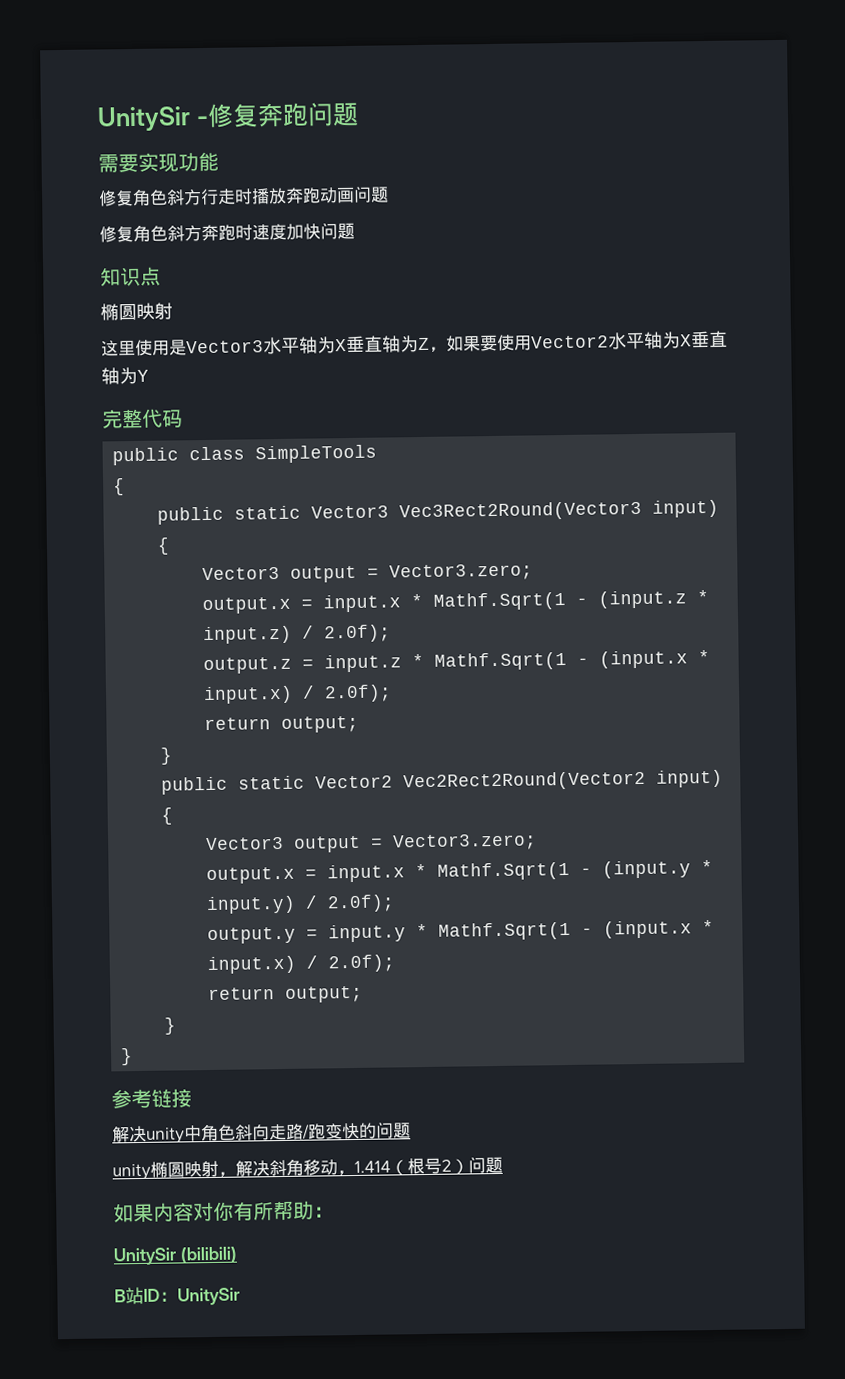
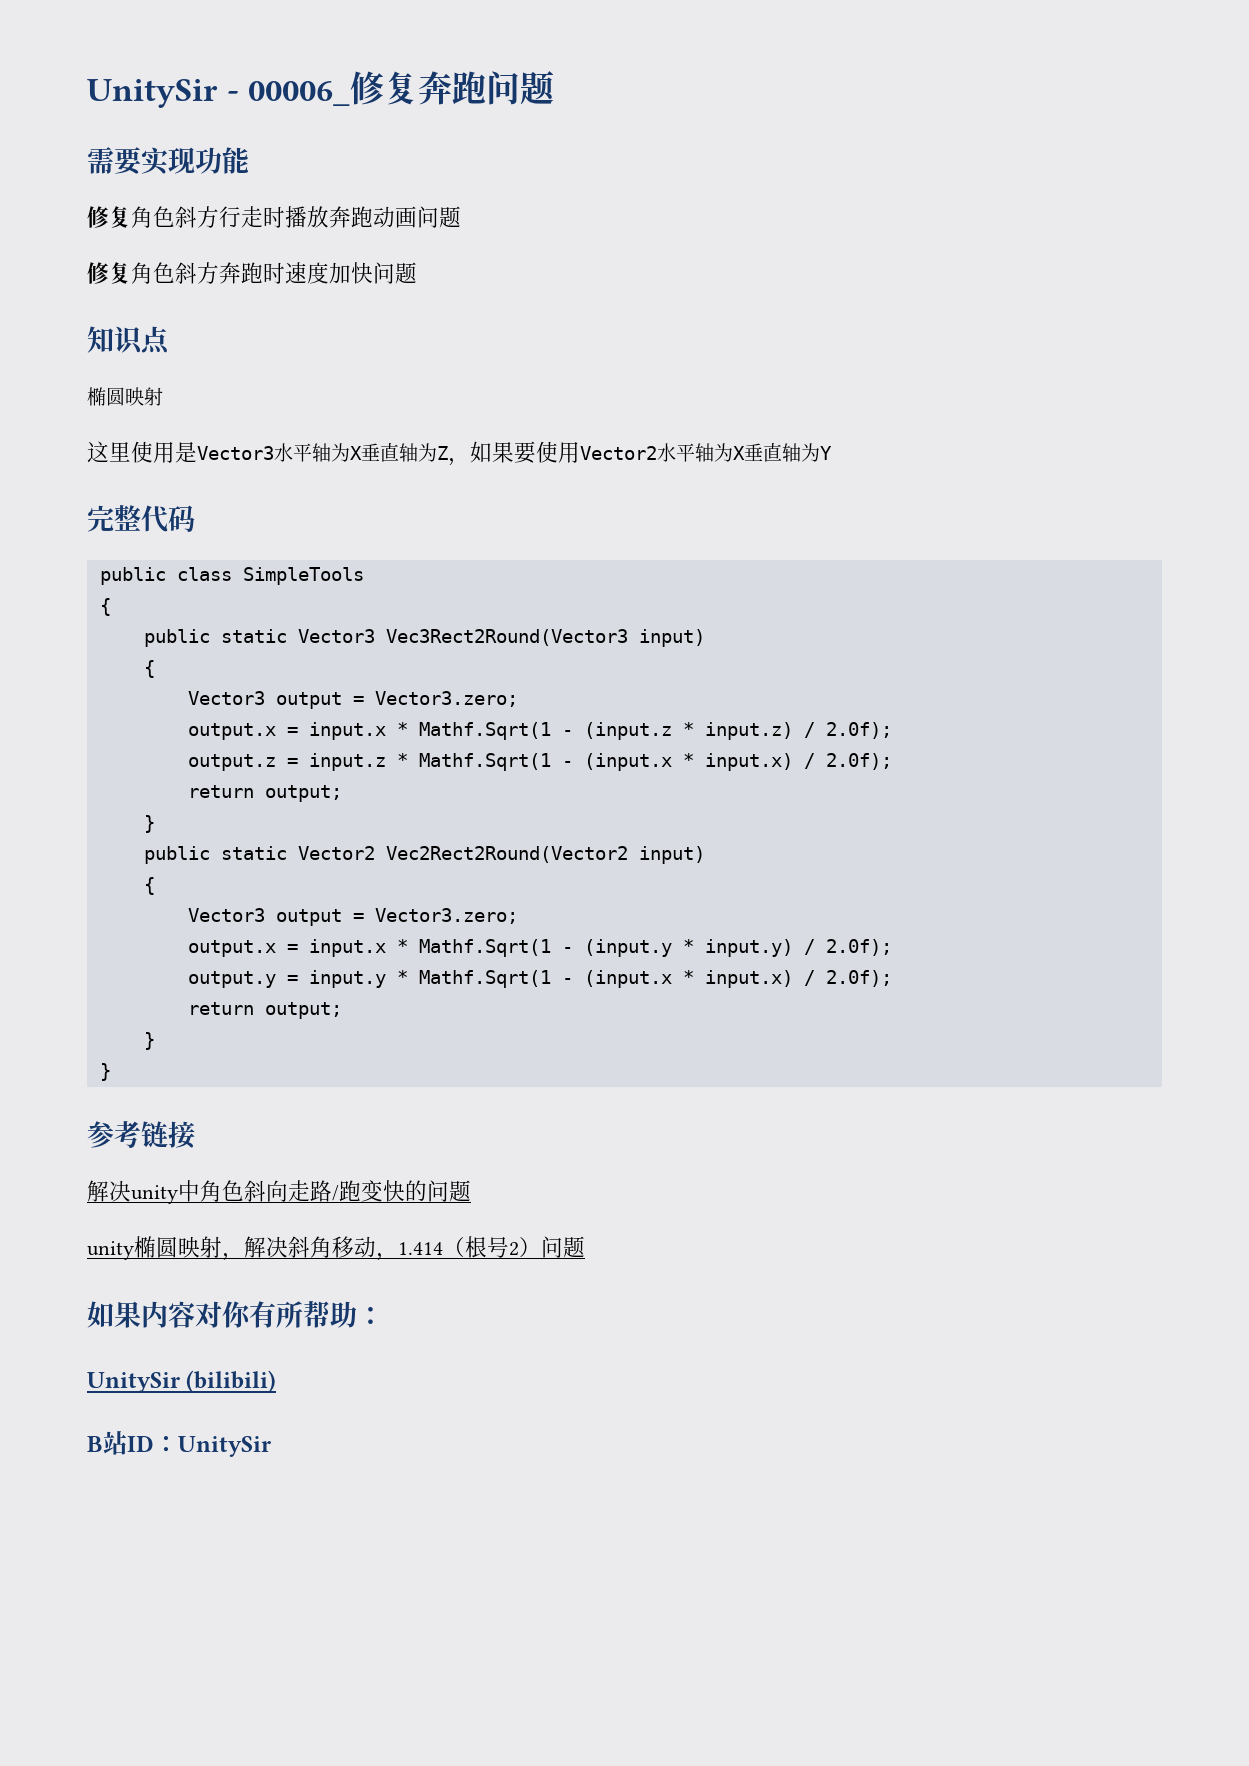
- UnitySir -修复奔跑问题
+ UnitySir - 00006_修复奔跑问题

